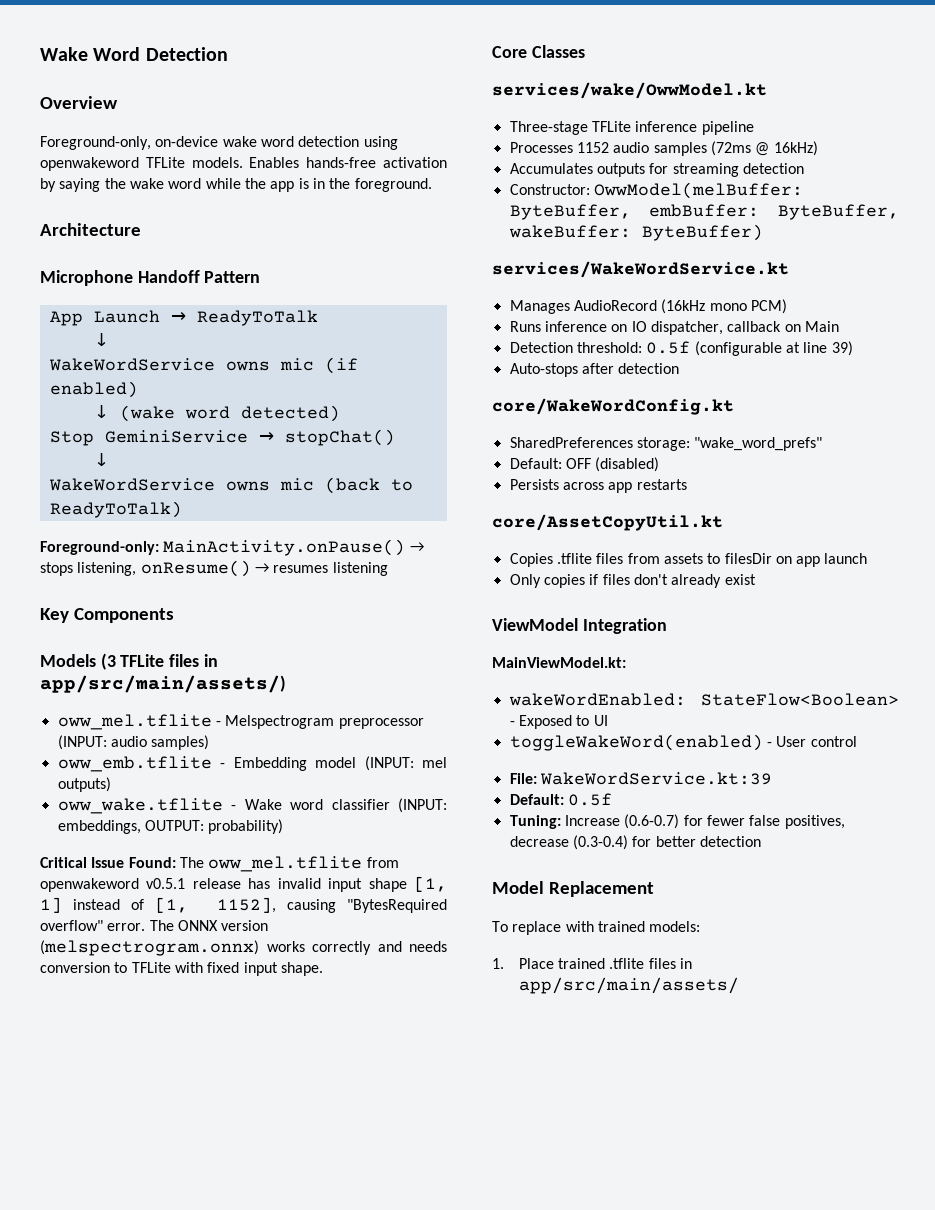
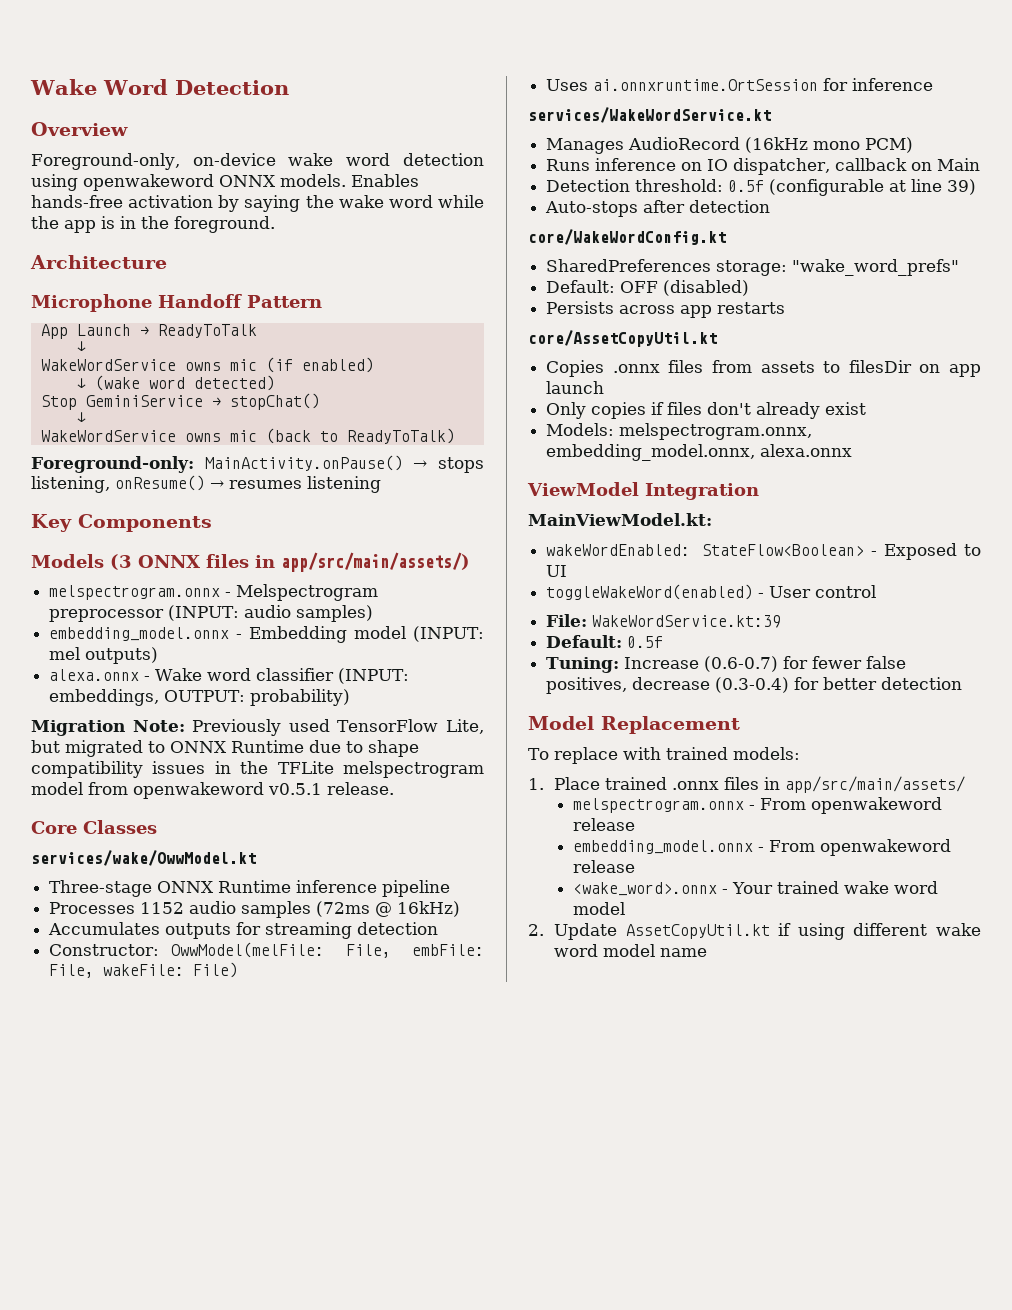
- Foreground-only, on-device wake word detection using openwakeword TFLite models.
+ Foreground-only, on-device wake word detection using openwakeword ONNX models.
- Models (3 TFLite files in app/src/main/assets/)
+ Models (3 ONNX files in app/src/main/assets/)
- oww_mel.tflite - Melspectrogram preprocessor (INPUT: audio samples)
+ melspectrogram.onnx - Melspectrogram preprocessor (INPUT: audio samples)
- oww_emb.tflite - Embedding model (INPUT: mel outputs)
+ embedding_model.onnx - Embedding model (INPUT: mel outputs)
- oww_wake.tflite - Wake word classifier (INPUT: embeddings, OUTPUT: probability)
+ alexa.onnx - Wake word classifier (INPUT: embeddings, OUTPUT: probability)
- Critical Issue Found: The oww_mel.tflite from openwakeword v0.5.1 release has invalid input shape [1, 1] instead of [1, 1152], causing "BytesRequired overflow" error. The ONNX version (melspectrogram.onnx) works correctly and needs conversion to TFLite with fixed input shape.
+ Migration Note: Previously used TensorFlow Lite, but migrated to ONNX Runtime due to shape compatibility issues in the TFLite melspectrogram model from openwakeword v0.5.1 release.
- Three-stage TFLite inference pipeline
+ Three-stage ONNX Runtime inference pipeline
- Constructor: OwwModel(melBuffer: ByteBuffer, embBuffer: ByteBuffer, wakeBuffer: ByteBuffer)
+ Constructor: OwwModel(melFile: File, embFile: File, wakeFile: File)
+ Uses ai.onnxruntime.OrtSession for inference
- Copies .tflite files from assets to filesDir on app launch
+ Copies .onnx files from assets to filesDir on app launch
+ Models: melspectrogram.onnx, embedding_model.onnx, alexa.onnx
- 1. Place trained .tflite files in app/src/main/assets/
+ 1. Place trained .onnx files in app/src/main/assets/
+ melspectrogram.onnx - From openwakeword release
+ embedding_model.onnx - From openwakeword release
+ <wake_word>.onnx - Your trained wake word model
+ 2. Update AssetCopyUtil.kt if using different wake word model name

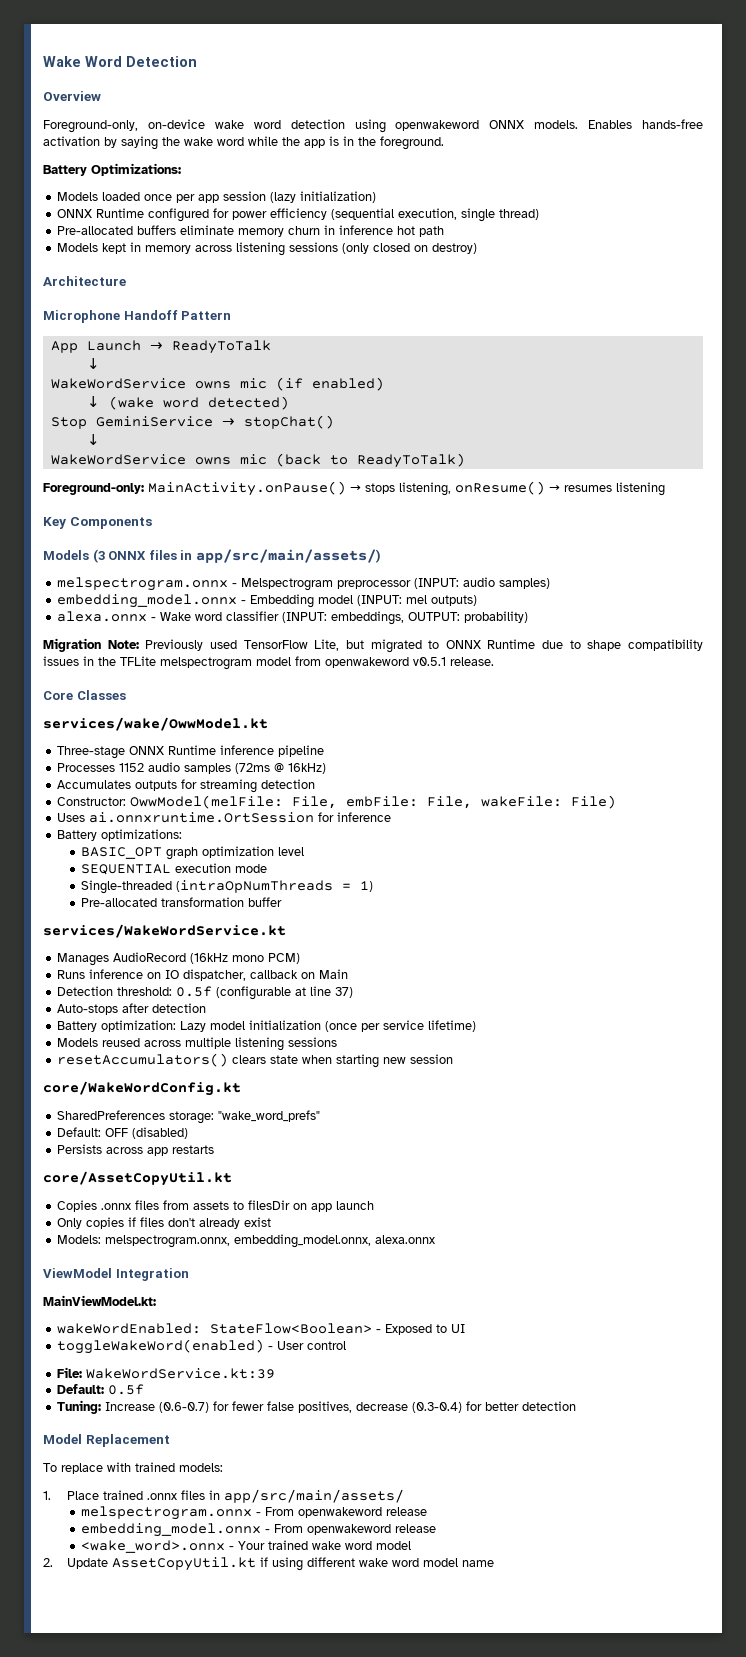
+ Battery Optimizations:
+ Models loaded once per app session (lazy initialization)
+ ONNX Runtime configured for power efficiency (sequential execution, single thread)
+ Pre-allocated buffers eliminate memory churn in inference hot path
+ Models kept in memory across listening sessions (only closed on destroy)
+ Battery optimizations:
+ BASIC_OPT graph optimization level
+ SEQUENTIAL execution mode
+ Single-threaded (intraOpNumThreads = 1)
+ Pre-allocated transformation buffer
- Detection threshold: 0.5f (configurable at line 39)
+ Detection threshold: 0.5f (configurable at line 37)
+ Battery optimization: Lazy model initialization (once per service lifetime)
+ Models reused across multiple listening sessions
+ resetAccumulators() clears state when starting new session

